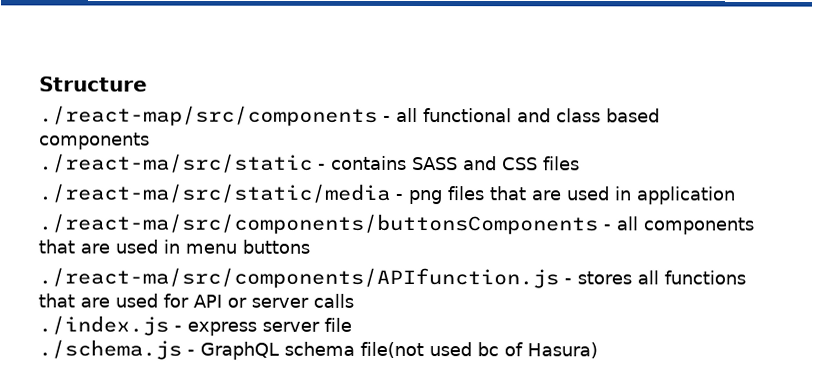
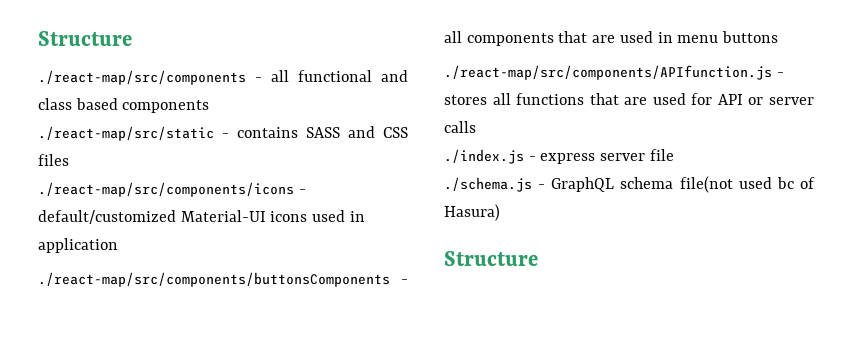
- ./react-ma/src/static - contains SASS and CSS files
+ ./react-map/src/static - contains SASS and CSS files
- ./react-ma/src/static/media - png files that are used in application
+ ./react-map/src/components/icons - default/customized Material-UI icons used in application
- ./react-ma/src/components/buttonsComponents - all components that are used in menu buttons
+ ./react-map/src/components/buttonsComponents - all components that are used in menu buttons
- ./react-ma/src/components/APIfunction.js - stores all functions that are used for API or server calls
+ ./react-map/src/components/APIfunction.js - stores all functions that are used for API or server calls
  ./schema.js - GraphQL schema file(not used bc of Hasura)
+ Structure

